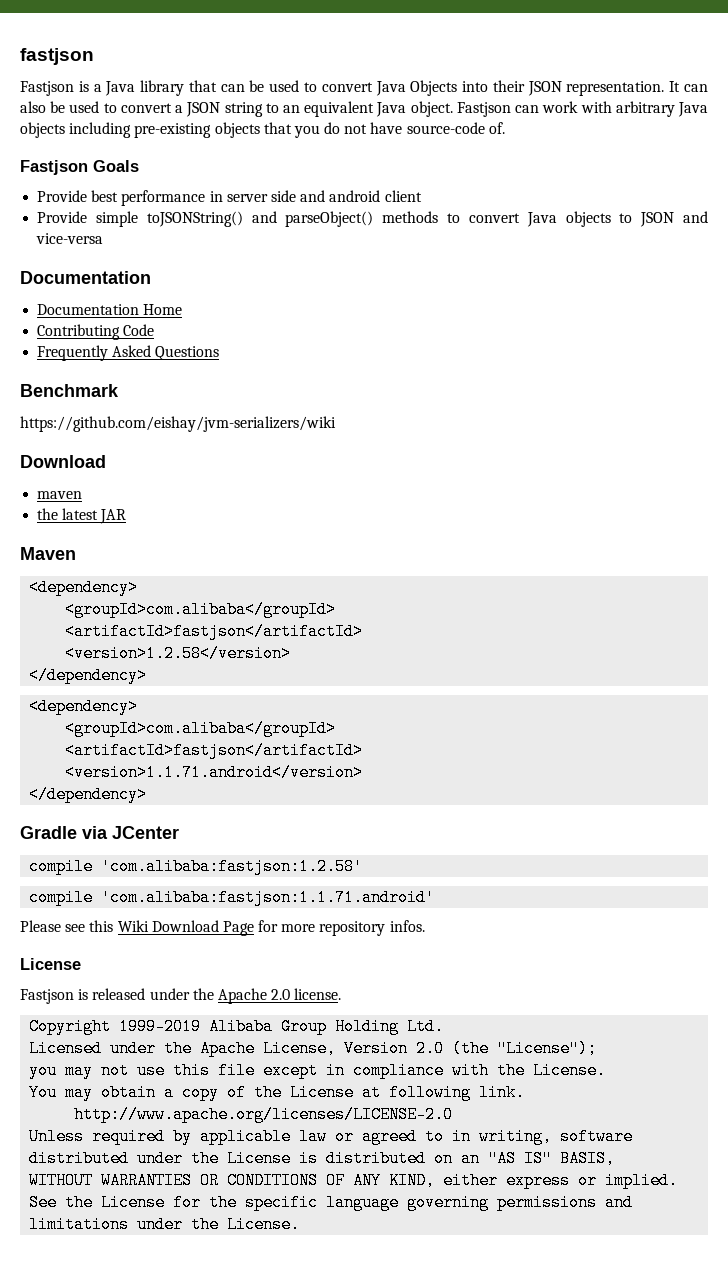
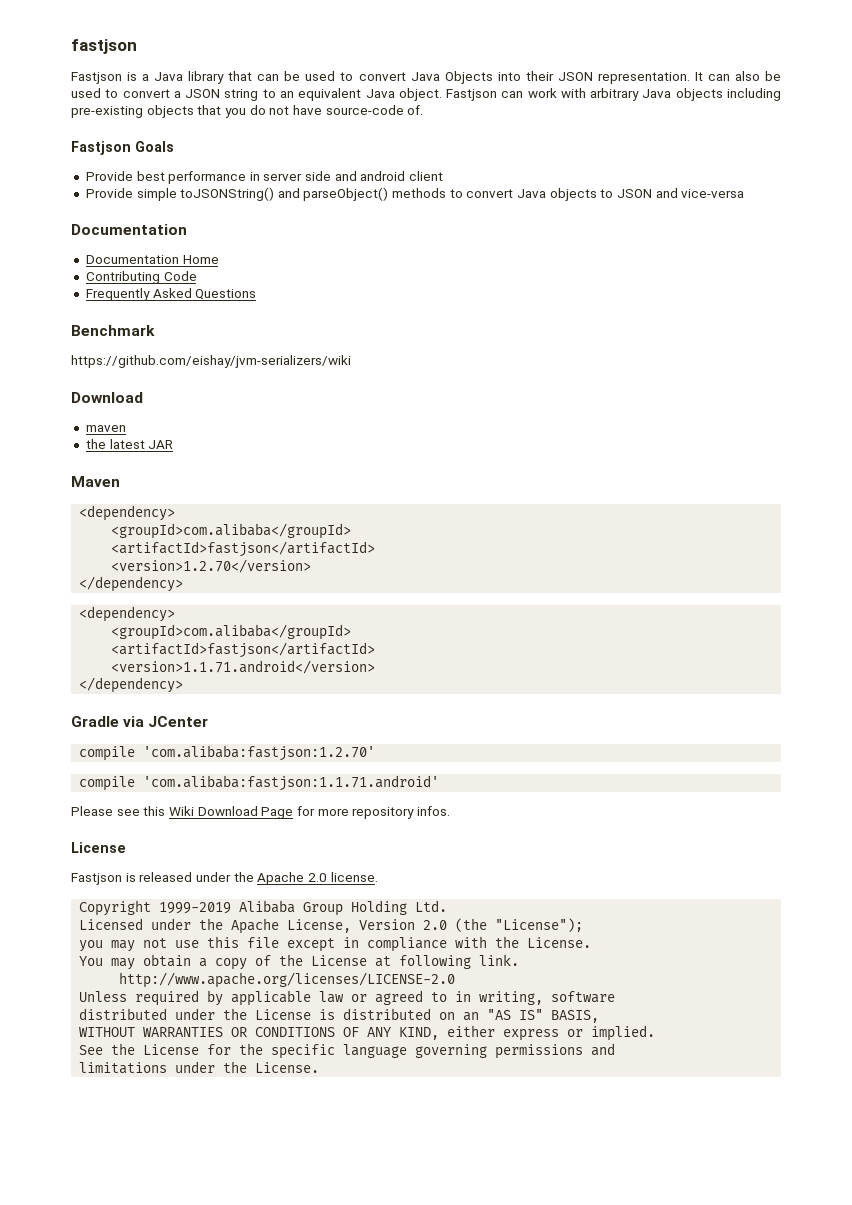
- <version>1.2.58</version>
+ <version>1.2.70</version>
- compile 'com.alibaba:fastjson:1.2.58'
+ compile 'com.alibaba:fastjson:1.2.70'

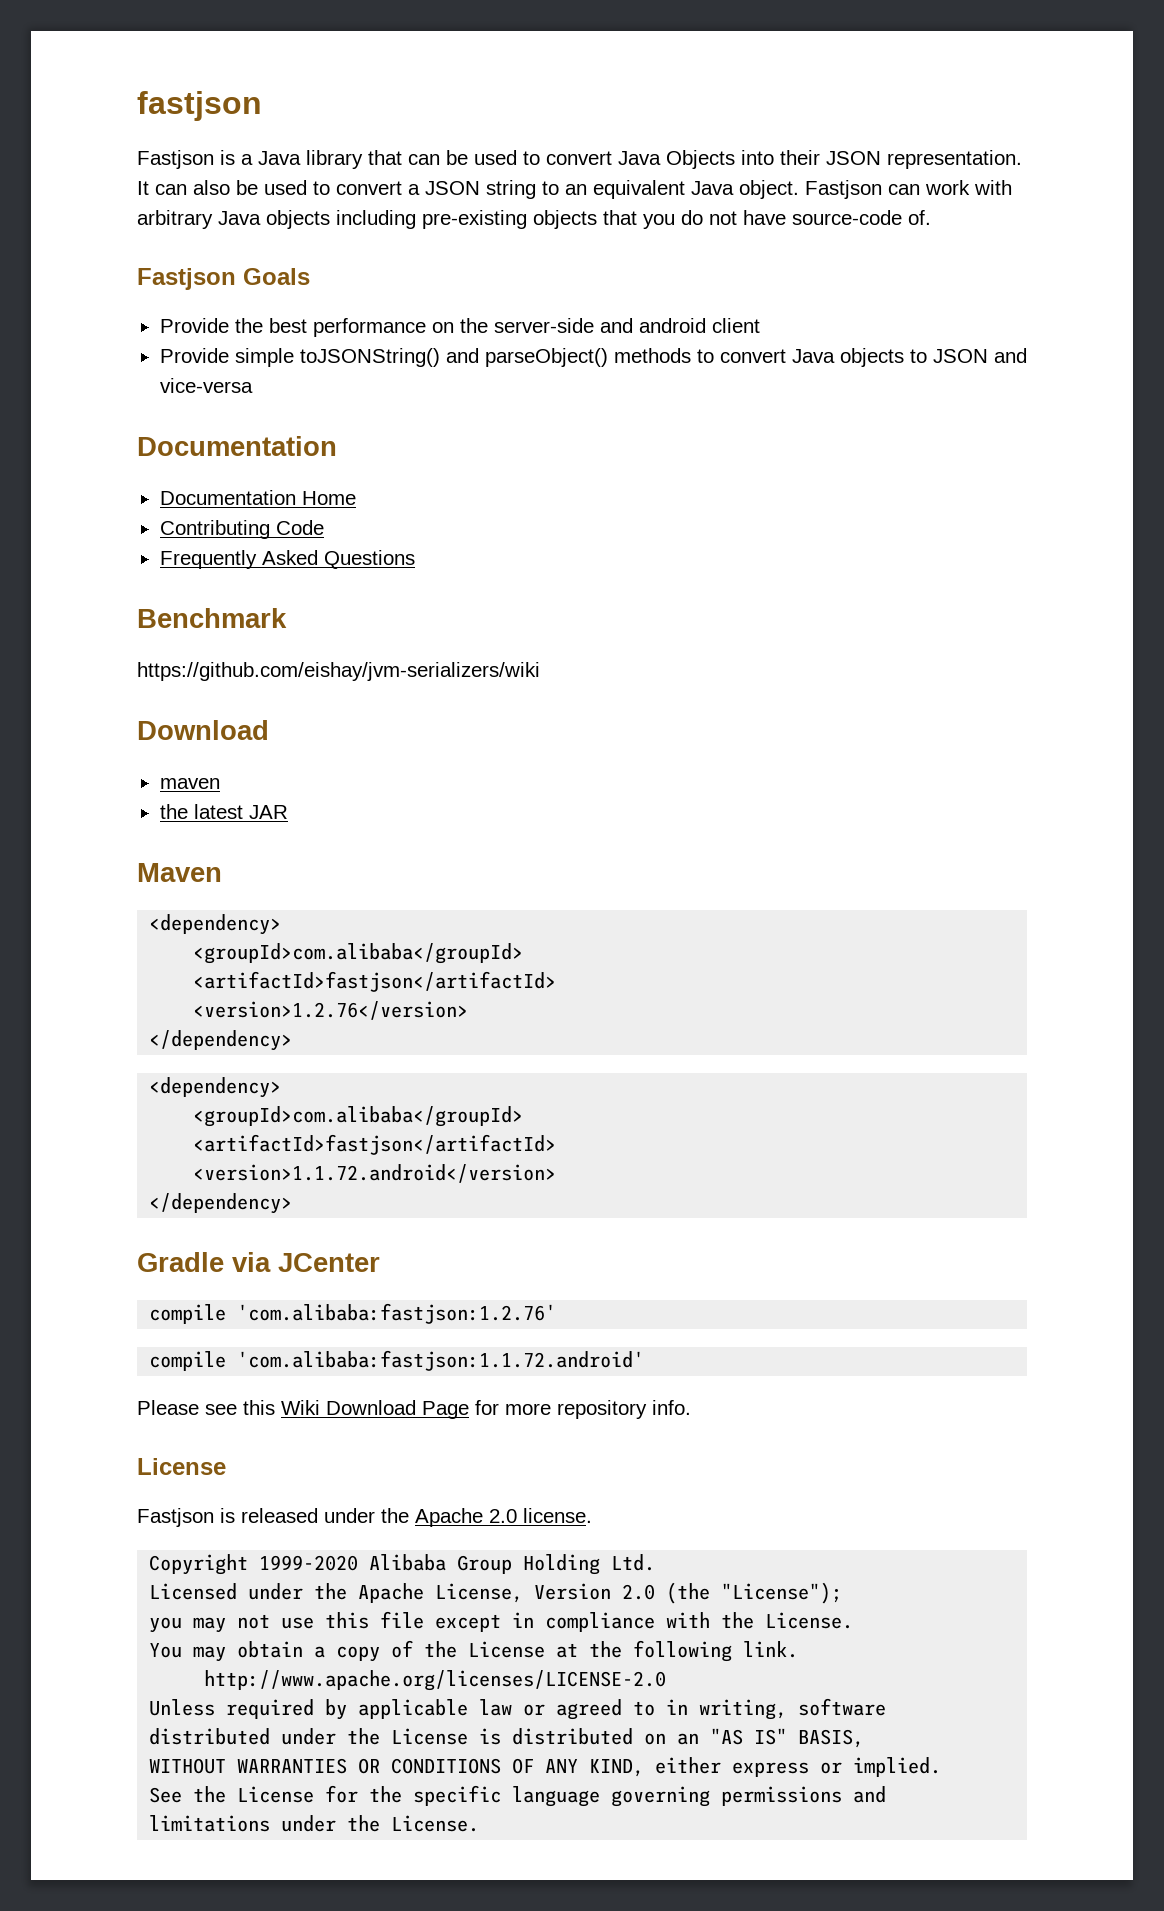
- Provide best performance in server side and android client
+ Provide the best performance on the server-side and android client
- <version>1.2.70</version>
+ <version>1.2.76</version>
- <version>1.1.71.android</version>
+ <version>1.1.72.android</version>
- compile 'com.alibaba:fastjson:1.2.70'
- compile 'com.alibaba:fastjson:1.1.71.android'
+ compile 'com.alibaba:fastjson:1.2.76'
+ compile 'com.alibaba:fastjson:1.1.72.android'
- Please see this Wiki Download Page for more repository infos.
+ Please see this Wiki Download Page for more repository info.
- Copyright 1999-2019 Alibaba Group Holding Ltd.
+ Copyright 1999-2020 Alibaba Group Holding Ltd.
- You may obtain a copy of the License at following link.
+ You may obtain a copy of the License at the following link.

